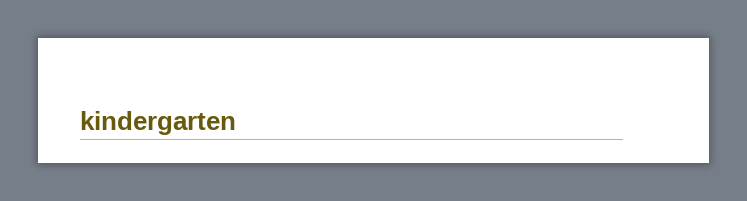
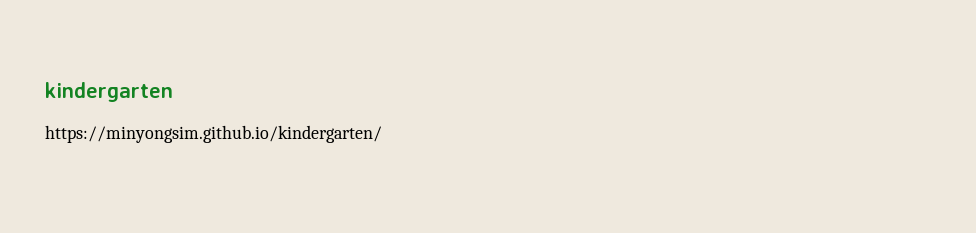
+ https://minyongsim.github.io/kindergarten/

